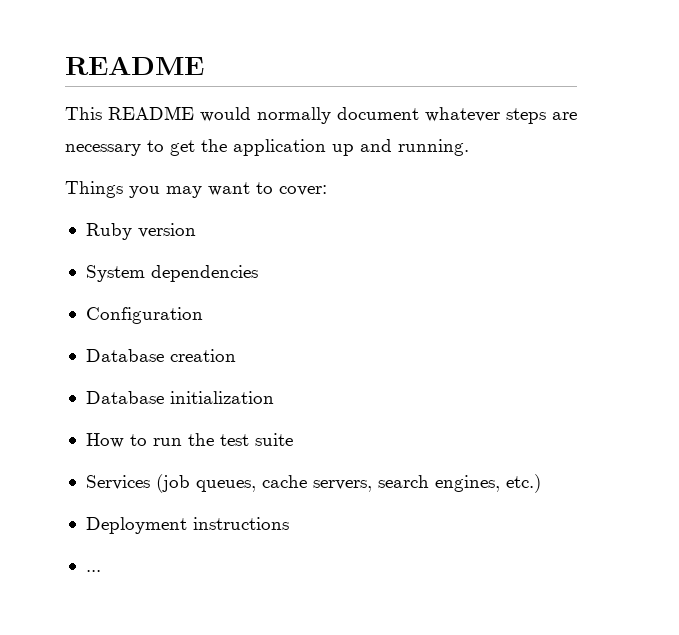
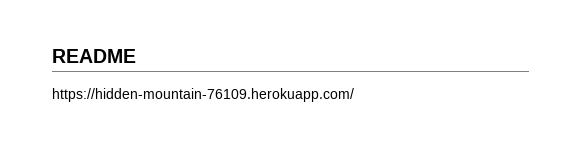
- This README would normally document whatever steps are necessary to get the application up and running.
- Things you may want to cover:
- Ruby version
- System dependencies
- Configuration
- Database creation
- Database initialization
- How to run the test suite
- Services (job queues, cache servers, search engines, etc.)
- Deployment instructions
- ...
+ https://hidden-mountain-76109.herokuapp.com/

